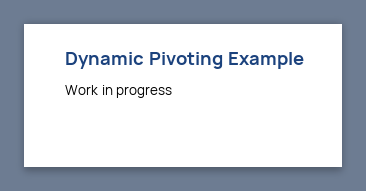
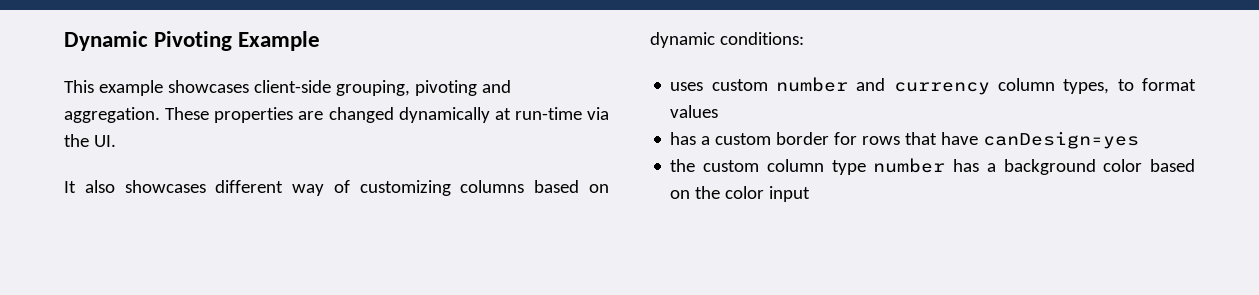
- Work in progress
+ This example showcases client-side grouping, pivoting and aggregation. These properties are changed dynamically at run-time via the UI.
+ It also showcases different way of customizing columns based on dynamic conditions:
+ uses custom number and currency column types, to format values
+ has a custom border for rows that have canDesign=yes
+ the custom column type number has a background color based on the color input

